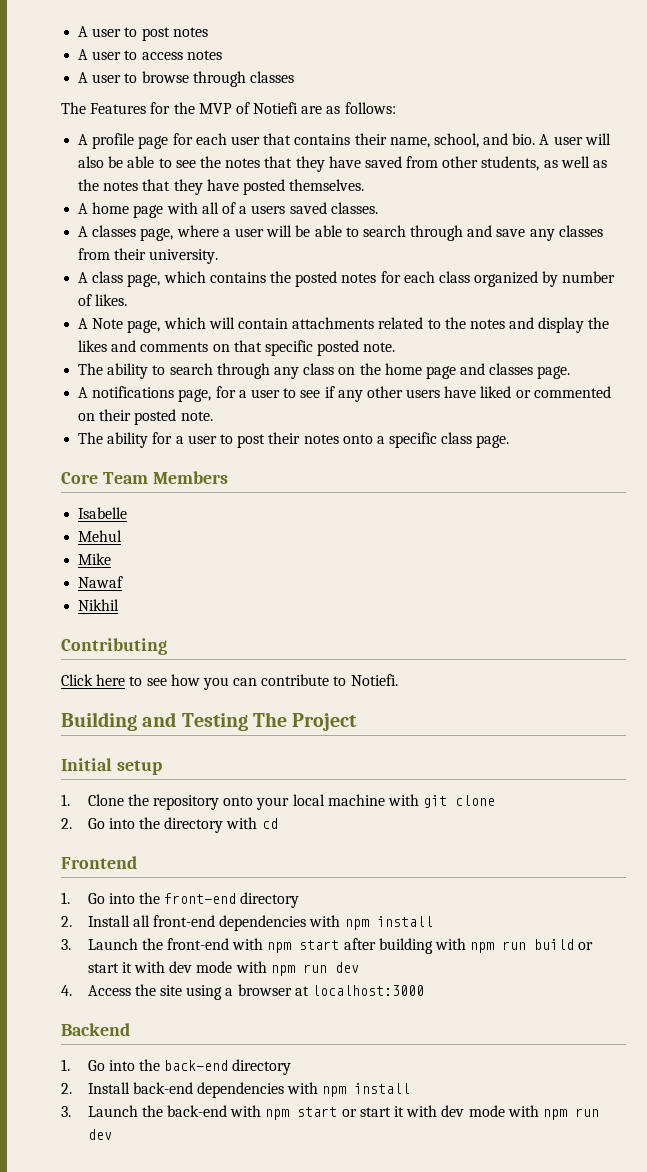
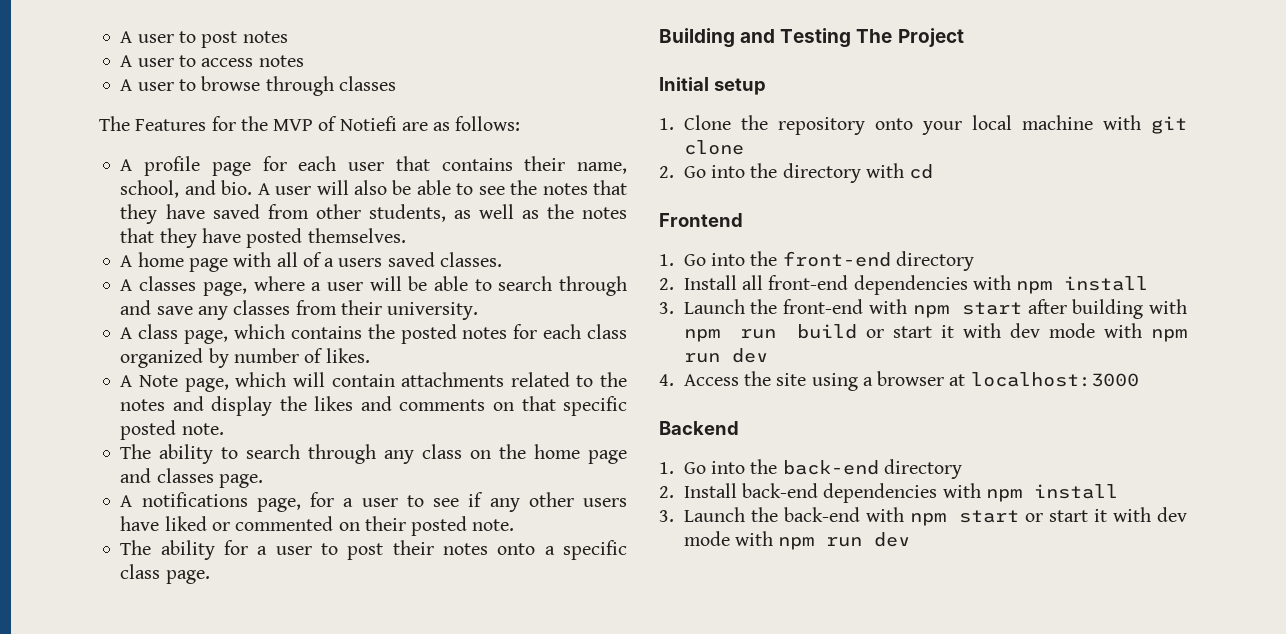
- Core Team Members
- Isabelle
- Mehul
- Mike
- Nawaf
- Nikhil
- Contributing
- Click here to see how you can contribute to Notiefi.

